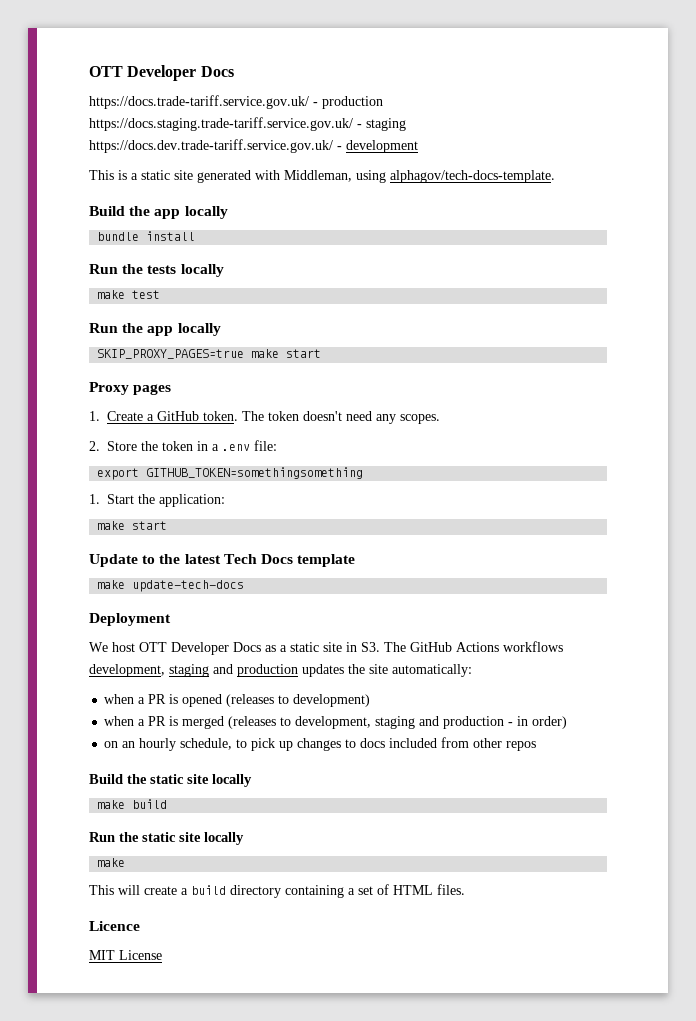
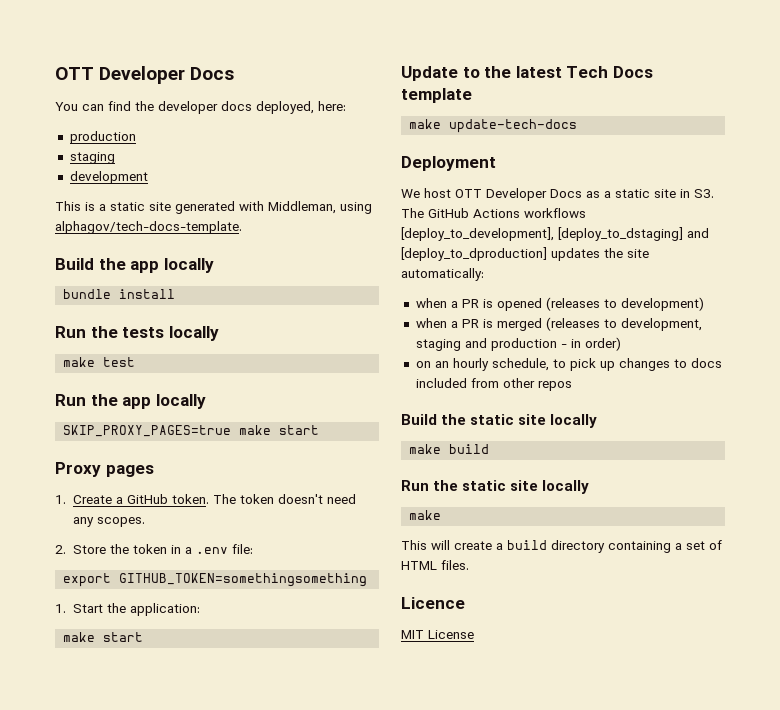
- https://docs.trade-tariff.service.gov.uk/ - production https://docs.staging.trade-tariff.service.gov.uk/ - staging https://docs.dev.trade-tariff.service.gov.uk/ - development
+ You can find the developer docs deployed, here:
+ production
+ staging
+ development
- We host OTT Developer Docs as a static site in S3. The GitHub Actions workflows development, staging and production updates the site automatically:
+ We host OTT Developer Docs as a static site in S3. The GitHub Actions workflows [deploy_to_development], [deploy_to_dstaging] and [deploy_to_dproduction] updates the site automatically:

